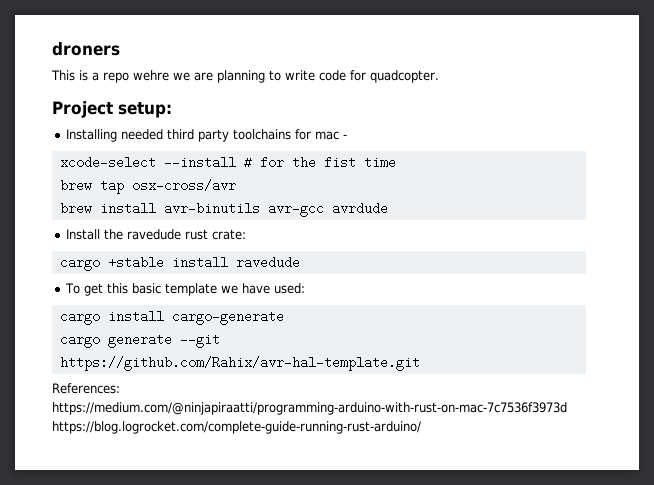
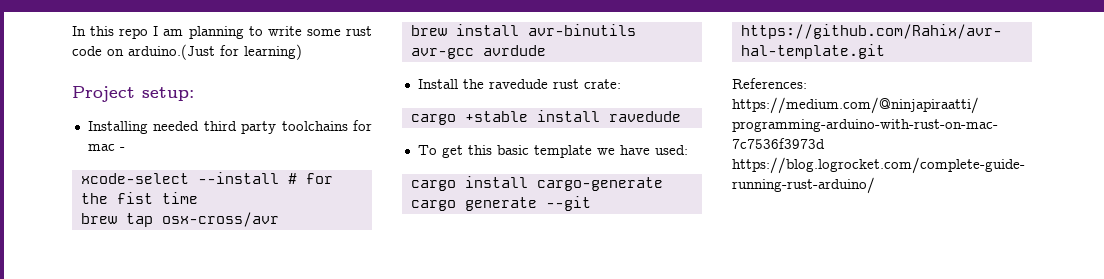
- droners
- This is a repo wehre we are planning to write code for quadcopter.
+ In this repo I am planning to write some rust code on arduino.(Just for learning)

